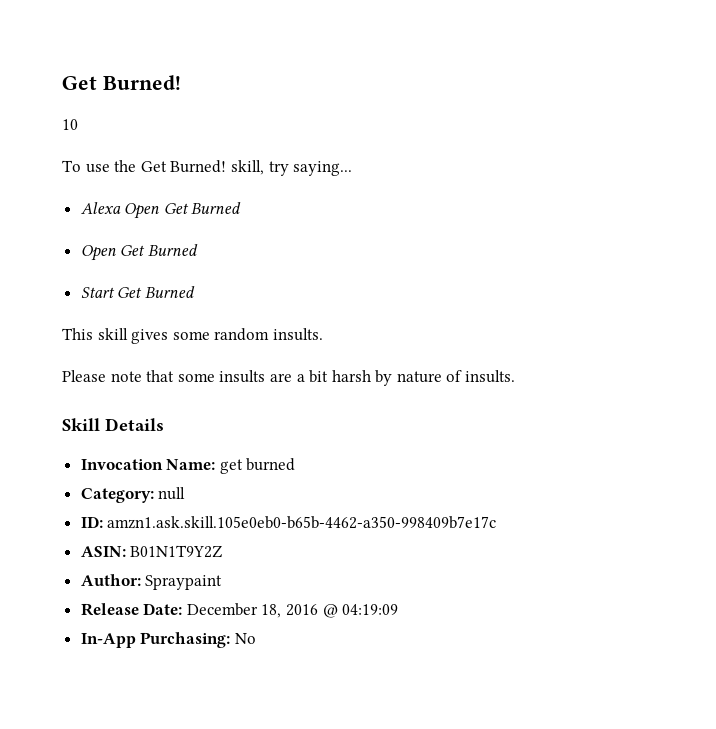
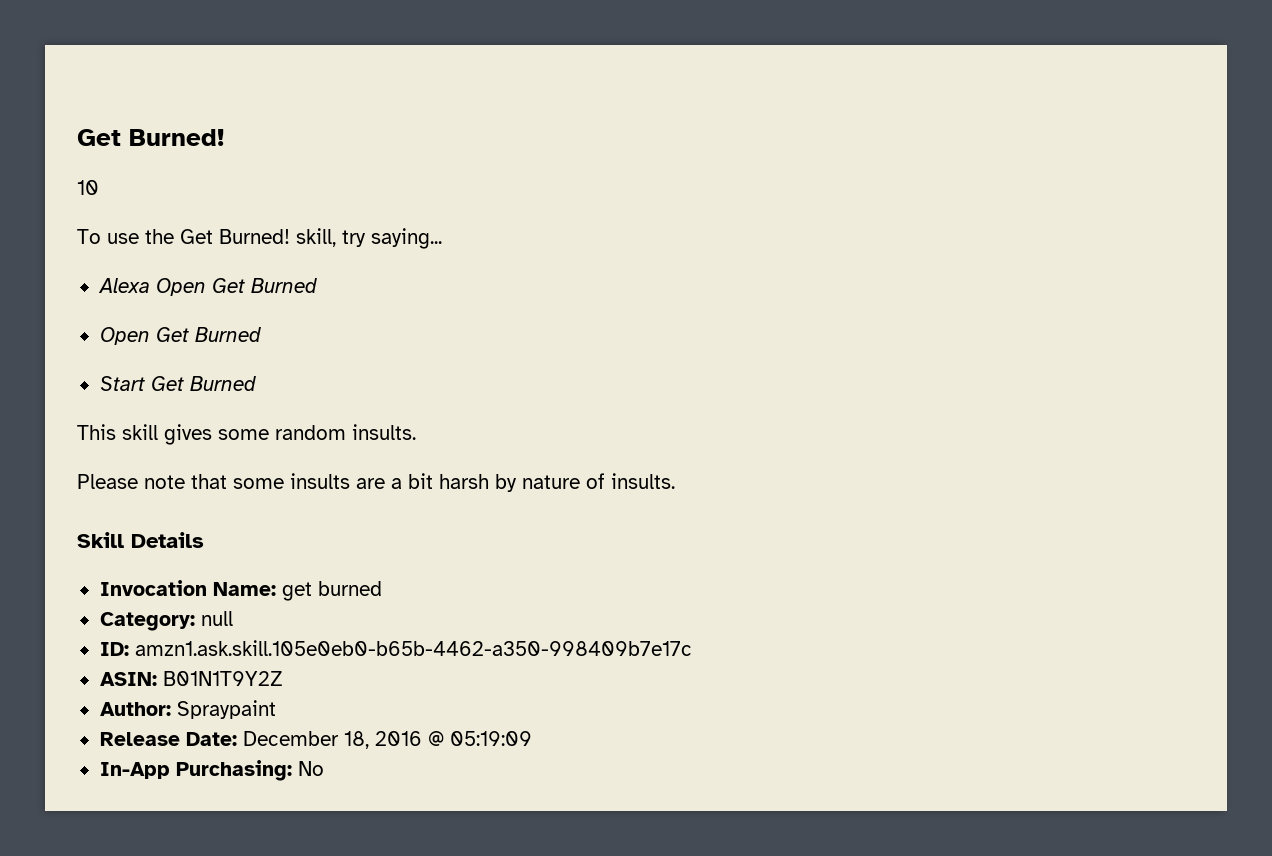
- Release Date: December 18, 2016 @ 04:19:09
+ Release Date: December 18, 2016 @ 05:19:09

